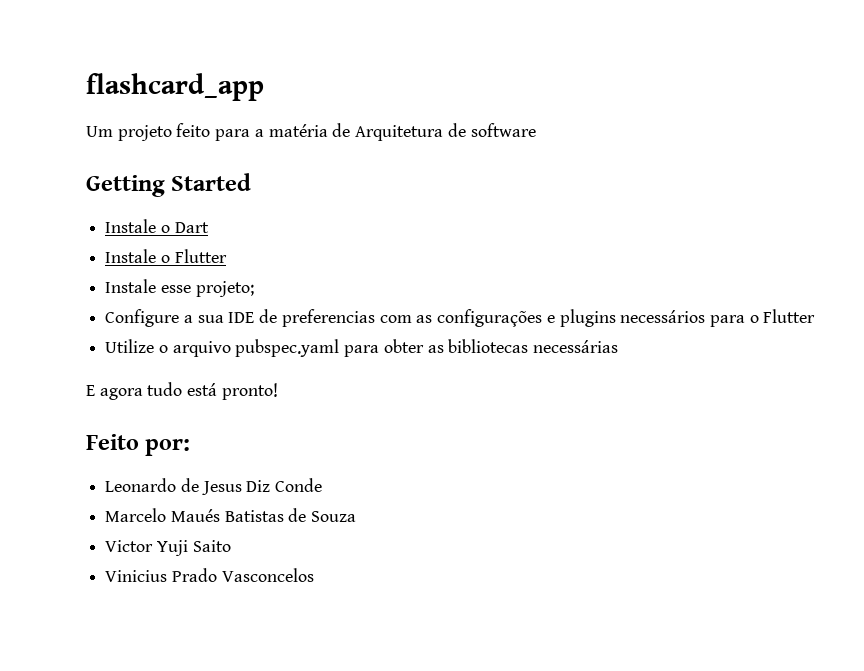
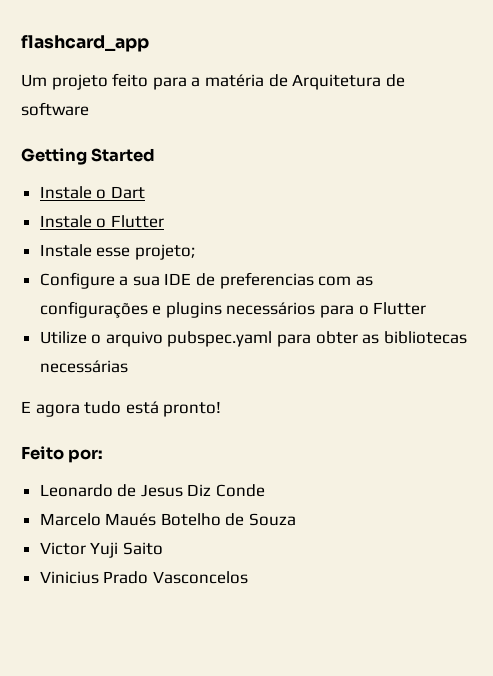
- Marcelo Maués Batistas de Souza
+ Marcelo Maués Botelho de Souza

